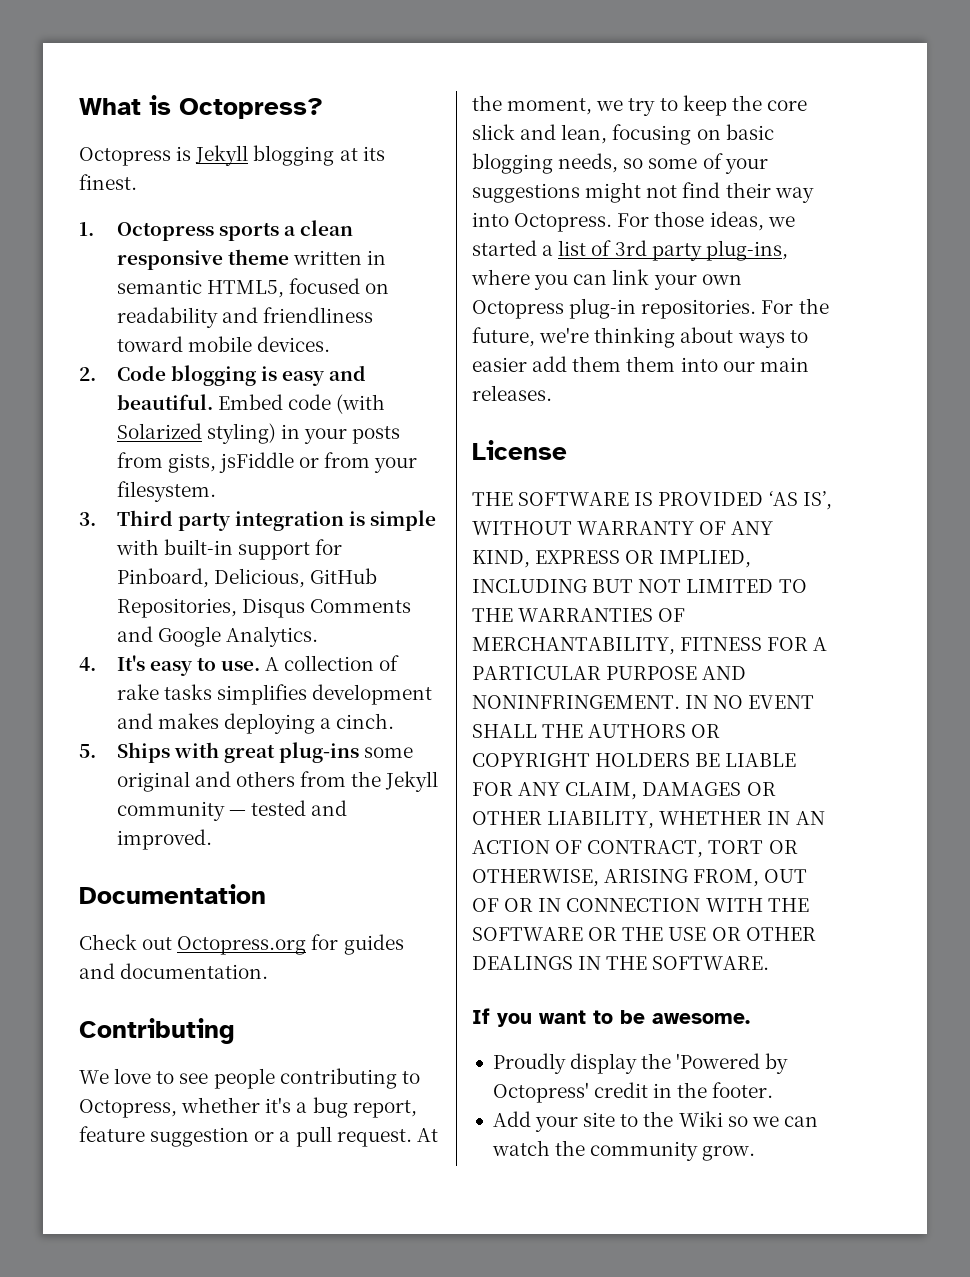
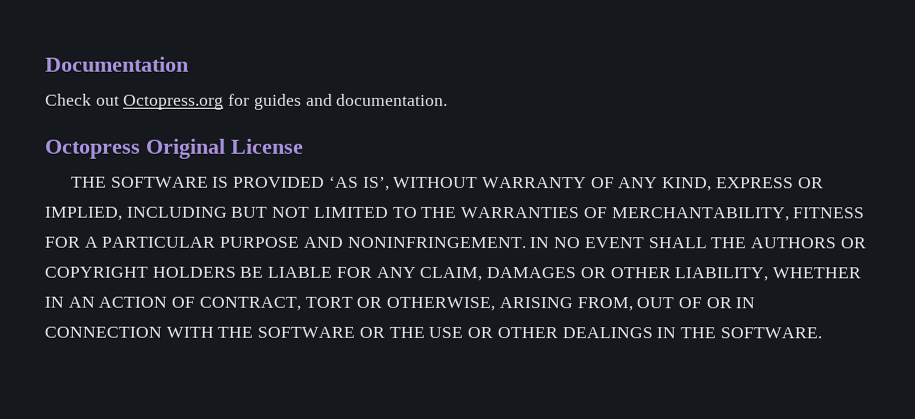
- What is Octopress?
- Octopress is Jekyll blogging at its finest.
- 1. Octopress sports a clean responsive theme written in semantic HTML5, focused on readability and friendliness toward mobile devices.
- 2. Code blogging is easy and beautiful. Embed code (with Solarized styling) in your posts from gists, jsFiddle or from your filesystem.
- 3. Third party integration is simple with built-in support for Pinboard, Delicious, GitHub Repositories, Disqus Comments and Google Analytics.
- 4. It's easy to use. A collection of rake tasks simplifies development and makes deploying a cinch.
- 5. Ships with great plug-ins some original and others from the Jekyll community — tested and improved.
- Contributing
- We love to see people contributing to Octopress, whether it's a bug report, feature suggestion or a pull request. At the moment, we try to keep the core slick and lean, focusing on basic blogging needs, so some of your suggestions might not find their way into Octopress. For those ideas, we started a list of 3rd party plug-ins, where you can link your own Octopress plug-in repositories. For the future, we're thinking about ways to easier add them them into our main releases.
- License
+ Octopress Original License
- If you want to be awesome.
- Proudly display the 'Powered by Octopress' credit in the footer.
- Add your site to the Wiki so we can watch the community grow.

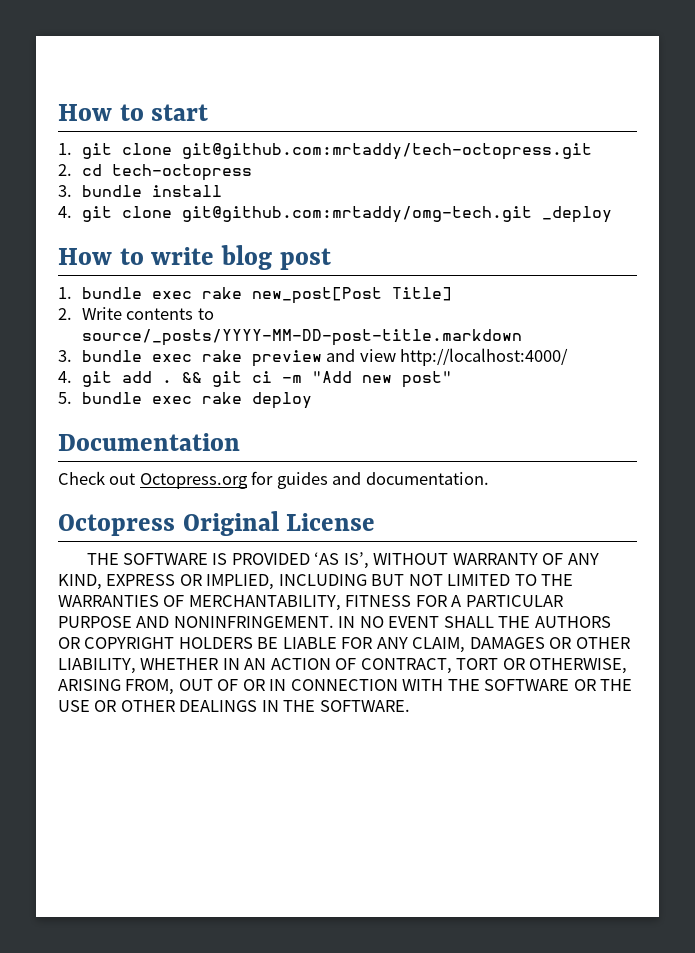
+ How to start
+ 1. git clone git@github.com:mrtaddy/tech-octopress.git
+ 2. cd tech-octopress
+ 3. bundle install
+ 4. git clone git@github.com:mrtaddy/omg-tech.git _deploy
+ How to write blog post
+ 1. bundle exec rake new_post[Post Title]
+ 2. Write contents to source/_posts/YYYY-MM-DD-post-title.markdown
+ 3. bundle exec rake preview and view http://localhost:4000/
+ 4. git add . && git ci -m "Add new post"
+ 5. bundle exec rake deploy

